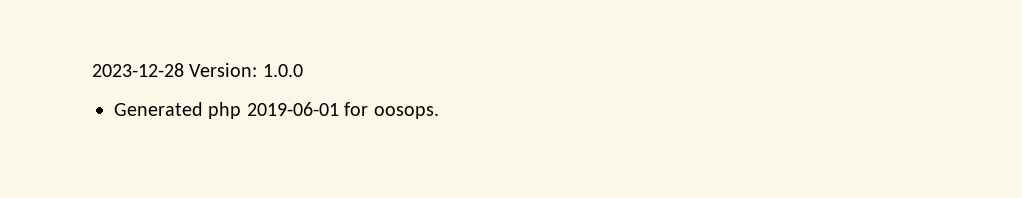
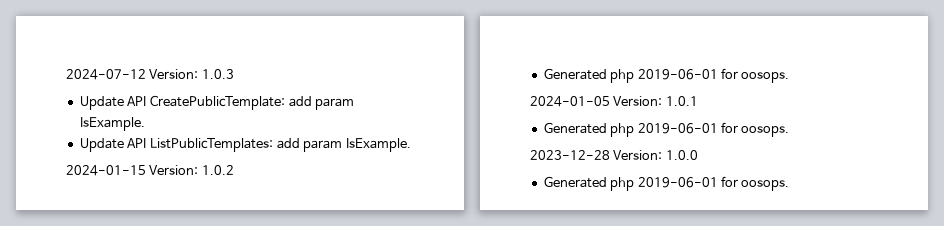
+ 2024-07-12 Version: 1.0.3
+ Update API CreatePublicTemplate: add param IsExample.
+ Update API ListPublicTemplates: add param IsExample.
+ 2024-01-15 Version: 1.0.2
+ Generated php 2019-06-01 for oosops.
+ 2024-01-05 Version: 1.0.1
+ Generated php 2019-06-01 for oosops.

